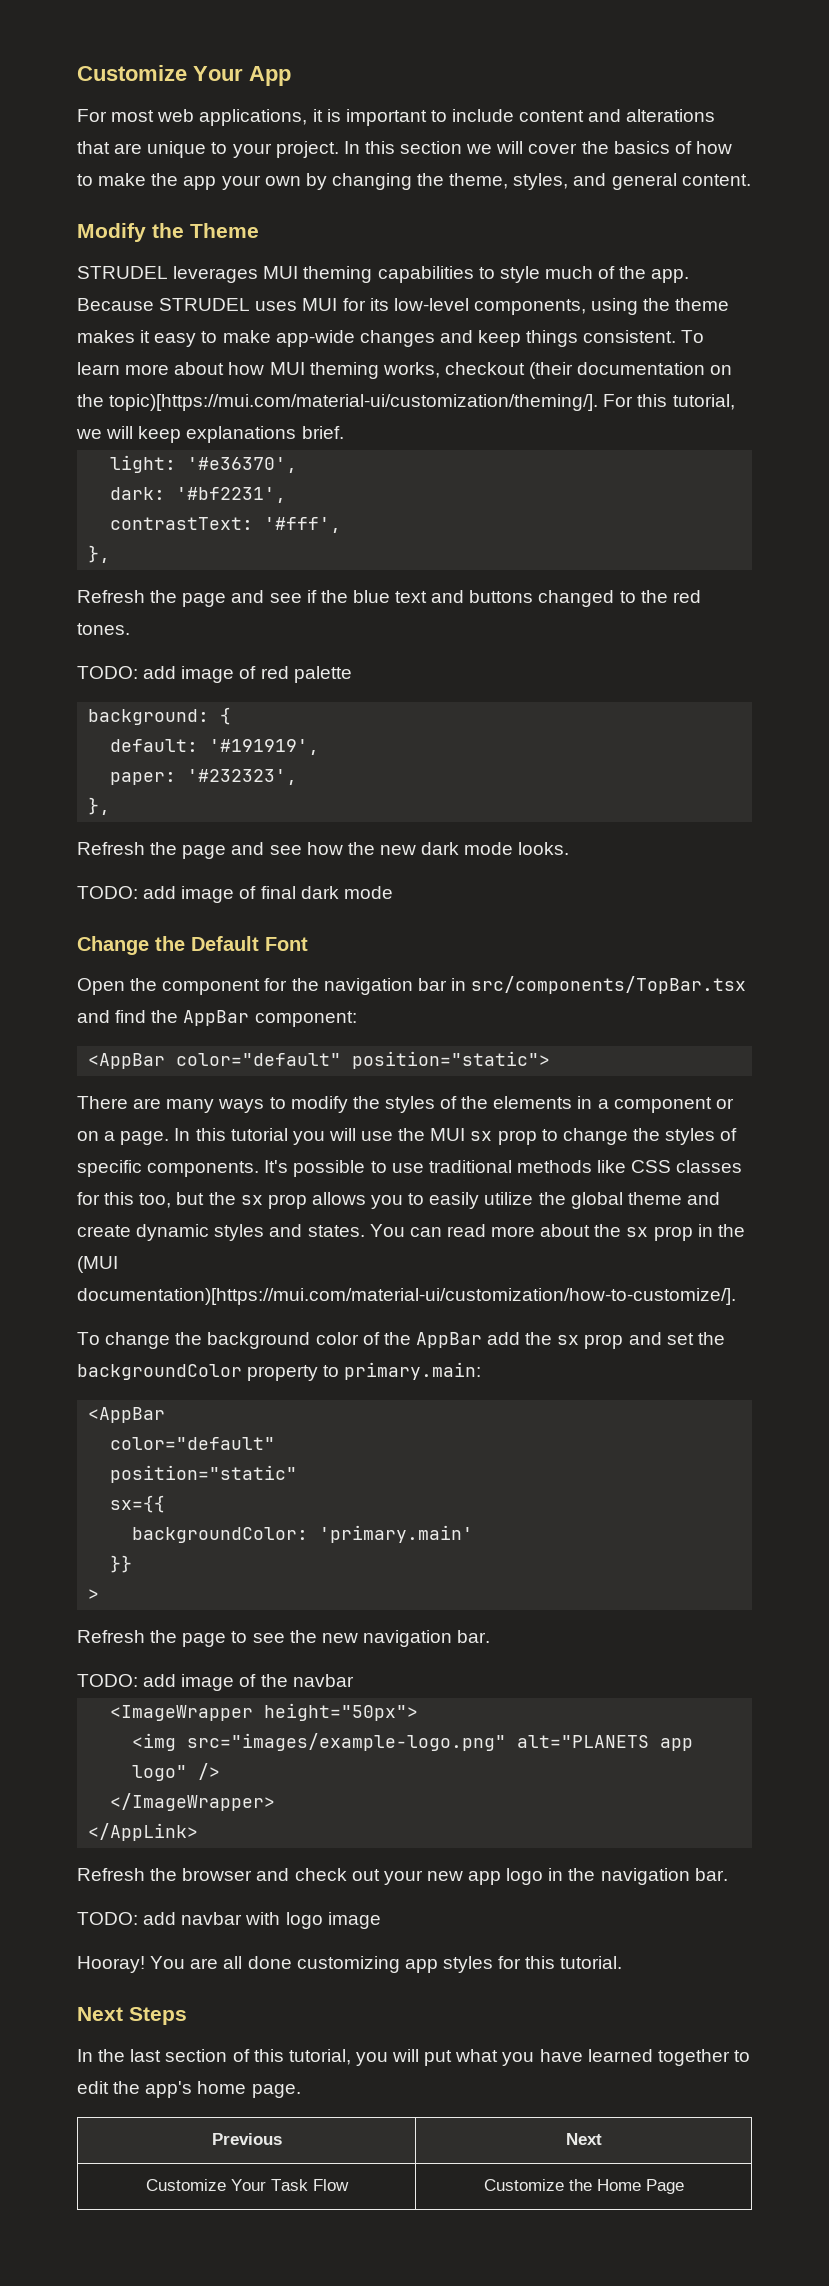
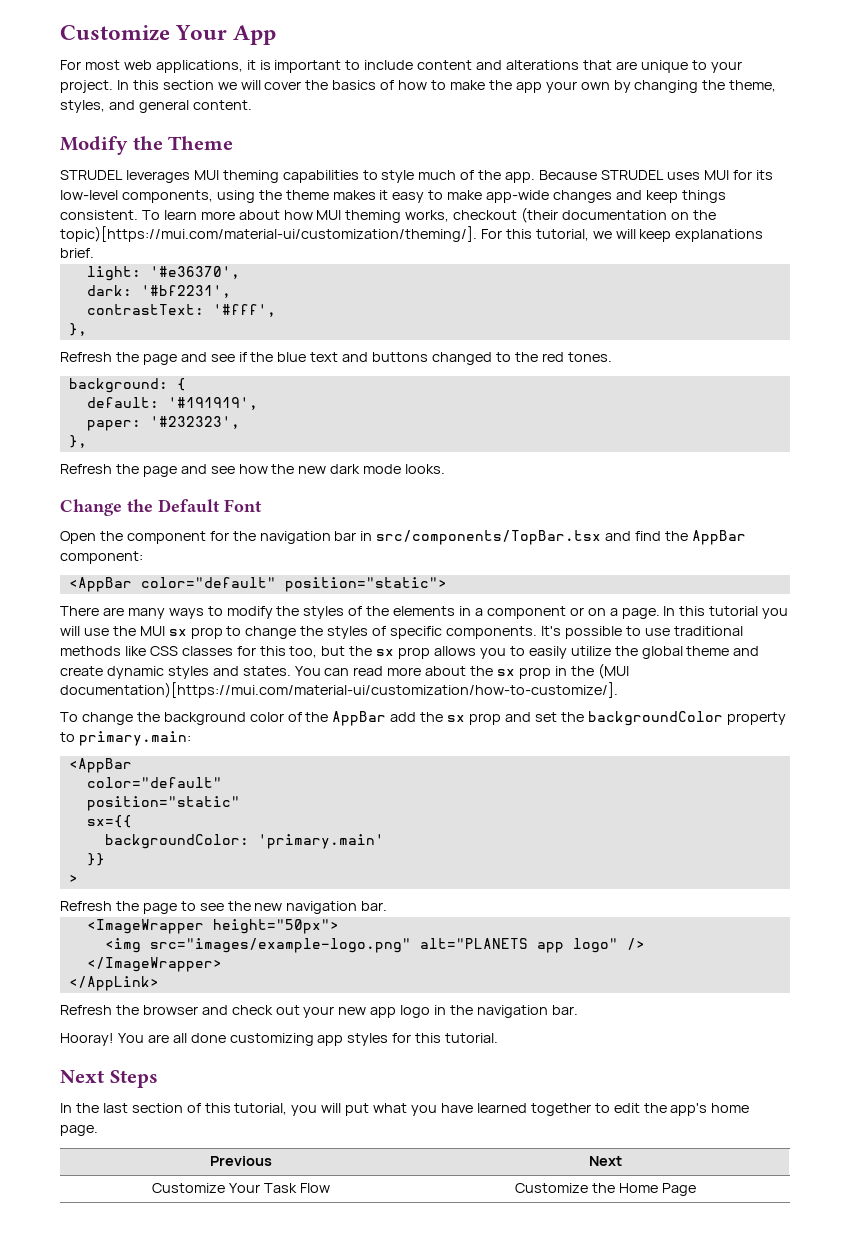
- TODO: add image of red palette
- TODO: add image of final dark mode
- TODO: add image of the navbar
- TODO: add navbar with logo image

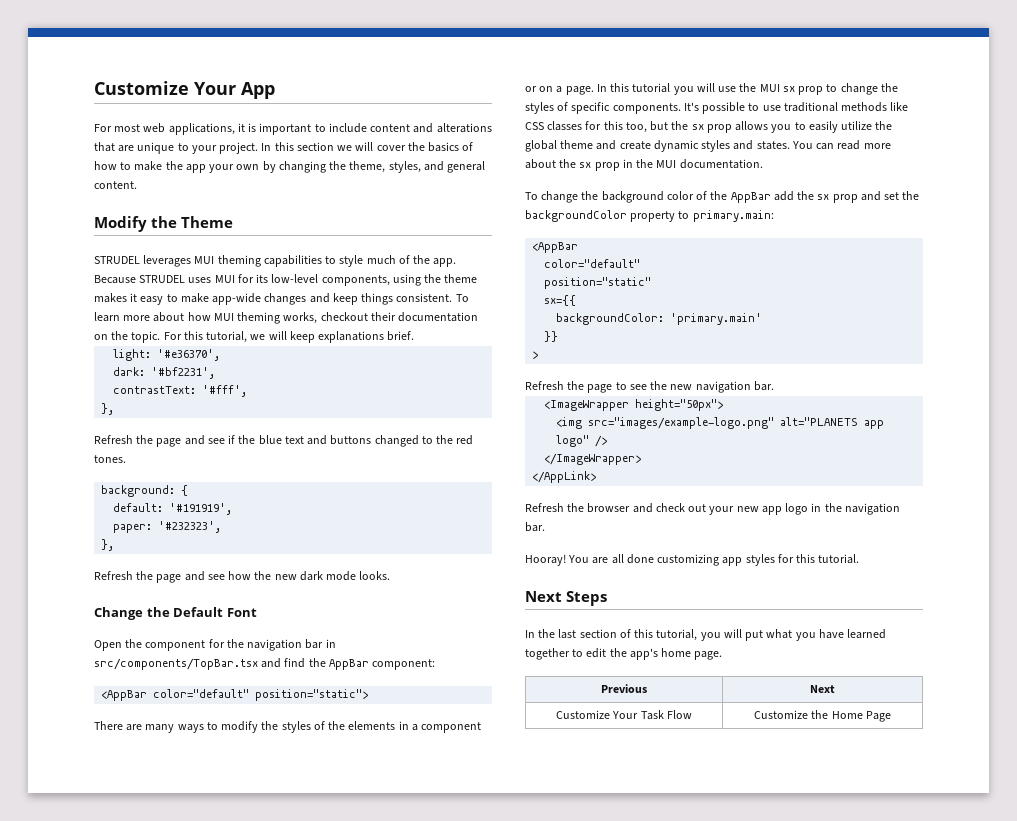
- To learn more about how MUI theming works, checkout (their documentation on the topic)[https://mui.com/material-ui/customization/theming/]. For this tutorial, we will keep explanations brief.
+ To learn more about how MUI theming works, checkout their documentation on the topic. For this tutorial, we will keep explanations brief.
- You can read more about the sx prop in the (MUI documentation)[https://mui.com/material-ui/customization/how-to-customize/].
+ You can read more about the sx prop in the MUI documentation.

